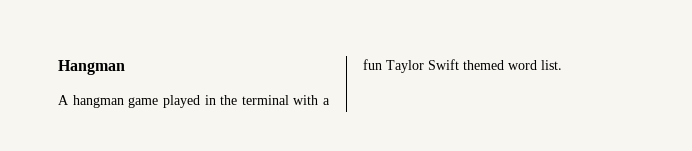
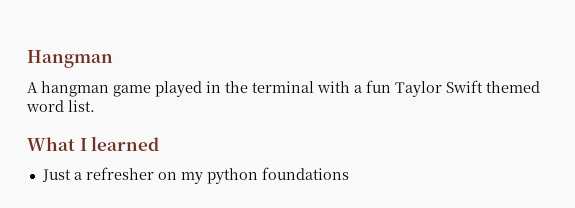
+ What I learned
+ Just a refresher on my python foundations

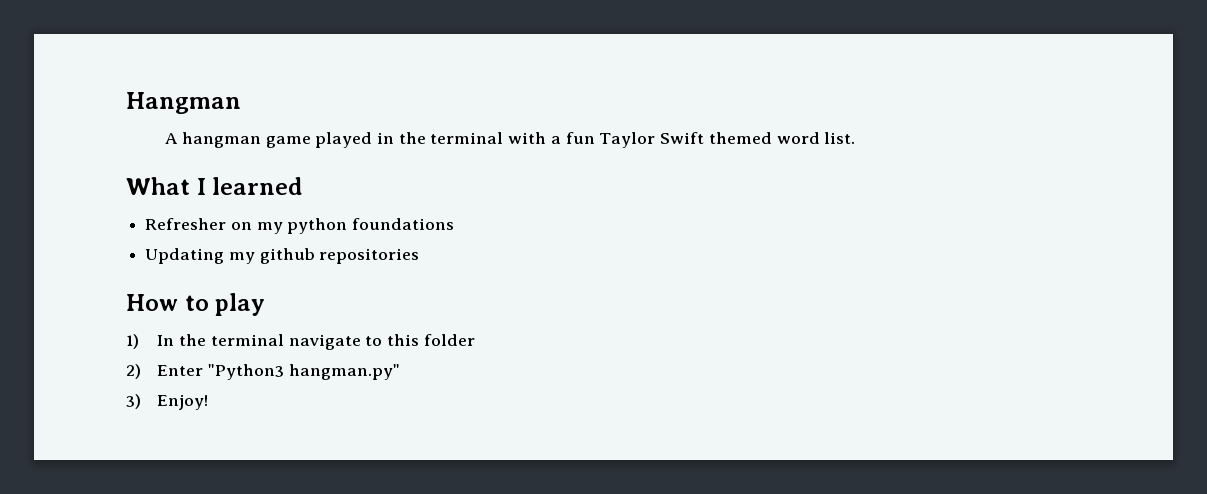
- Just a refresher on my python foundations
+ Refresher on my python foundations
+ Updating my github repositories
+ How to play
+ 1) In the terminal navigate to this folder
+ 2) Enter "Python3 hangman.py"
+ 3) Enjoy!

